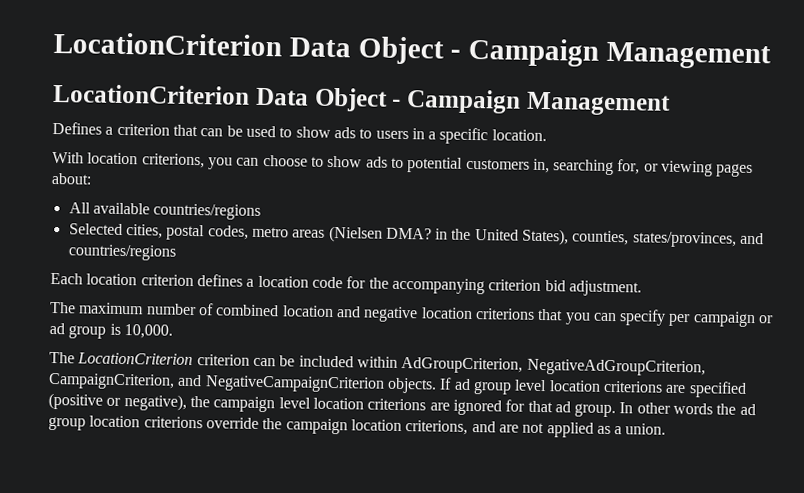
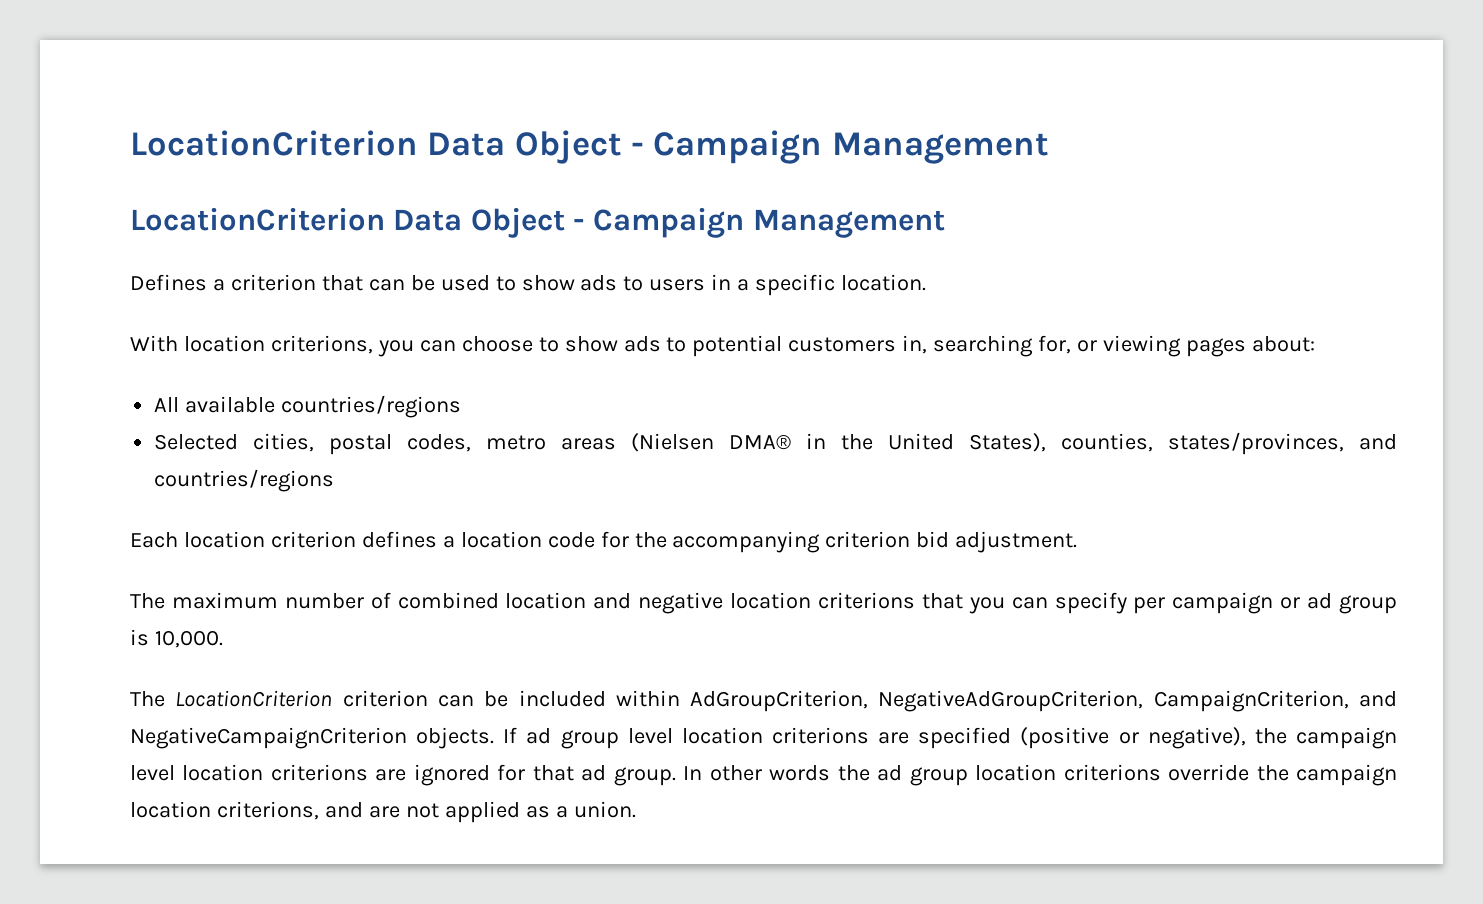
- Selected cities, postal codes, metro areas (Nielsen DMA? in the United States), counties, states/provinces, and countries/regions
+ Selected cities, postal codes, metro areas (Nielsen DMA® in the United States), counties, states/provinces, and countries/regions

